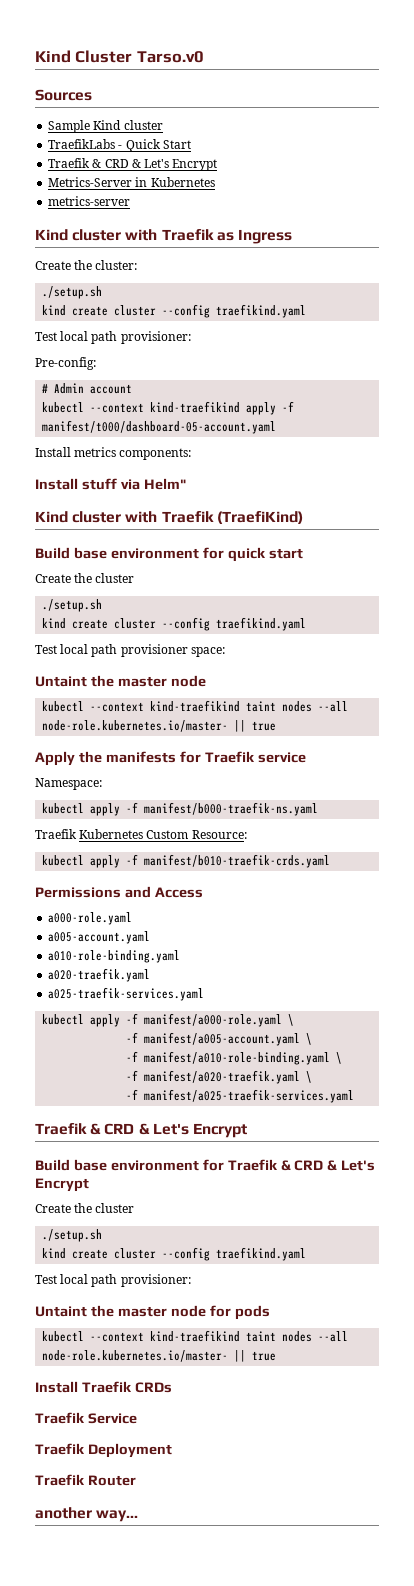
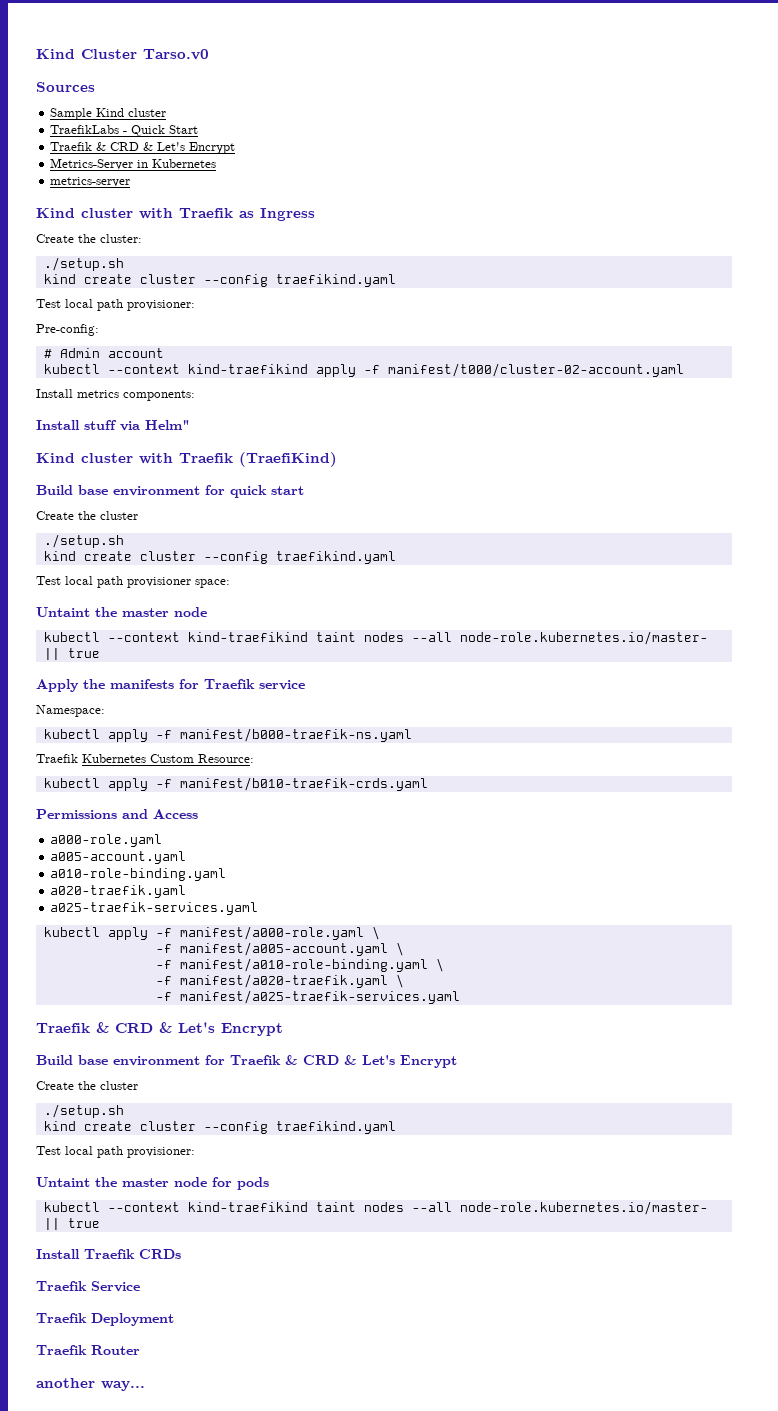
- kubectl --context kind-traefikind apply -f manifest/t000/dashboard-05-account.yaml
+ kubectl --context kind-traefikind apply -f manifest/t000/cluster-02-account.yaml

